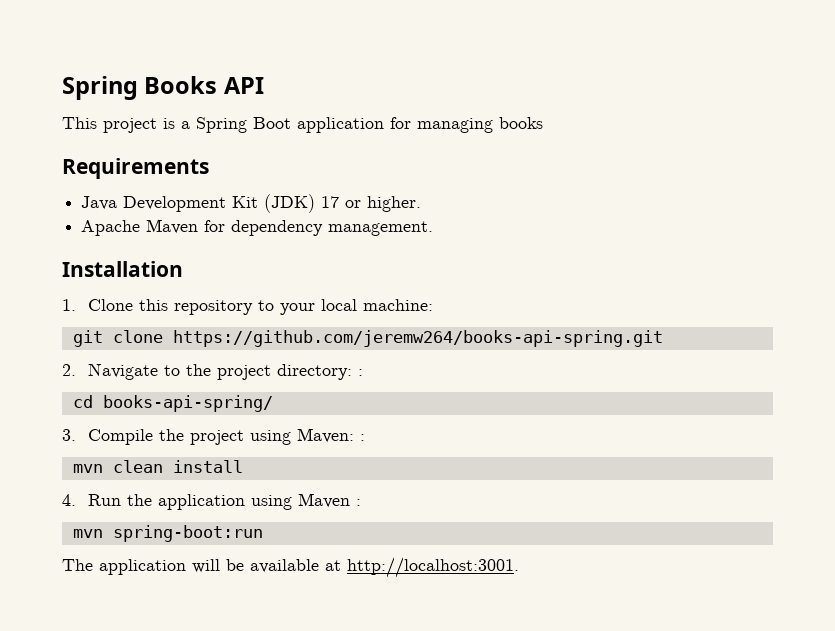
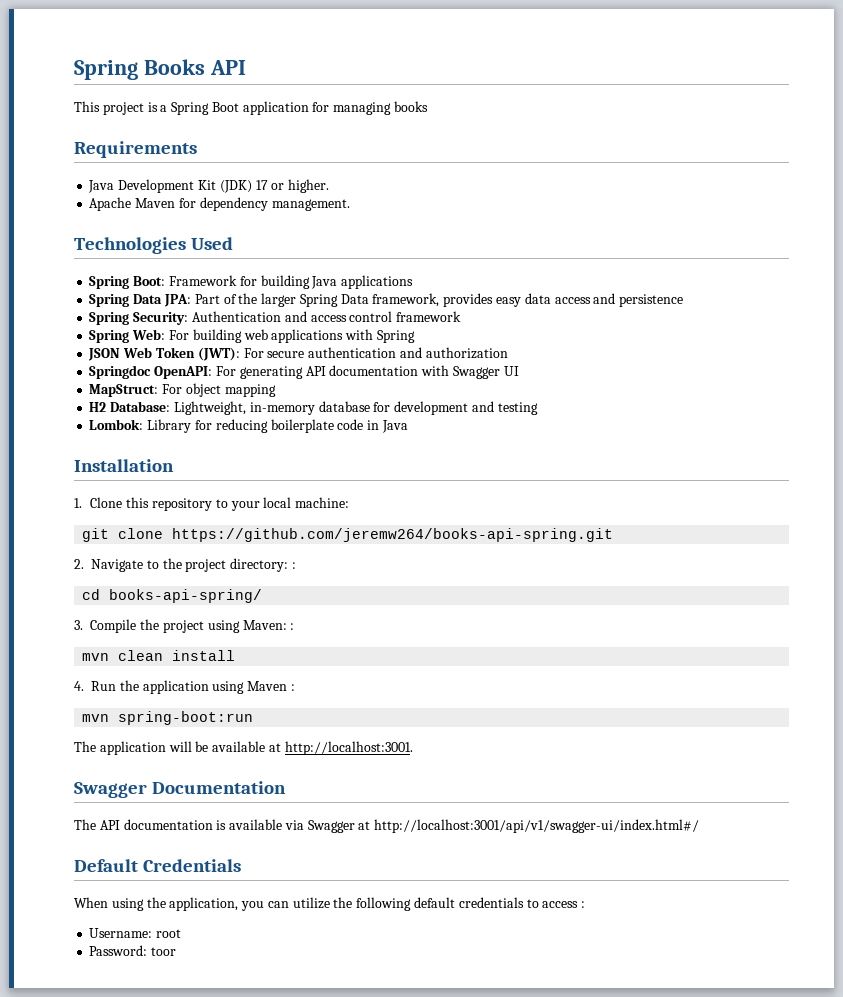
+ Technologies Used
+ Spring Boot: Framework for building Java applications
+ Spring Data JPA: Part of the larger Spring Data framework, provides easy data access and persistence
+ Spring Security: Authentication and access control framework
+ Spring Web: For building web applications with Spring
+ JSON Web Token (JWT): For secure authentication and authorization
+ Springdoc OpenAPI: For generating API documentation with Swagger UI
+ MapStruct: For object mapping
+ H2 Database: Lightweight, in-memory database for development and testing
+ Lombok: Library for reducing boilerplate code in Java
+ Swagger Documentation
+ The API documentation is available via Swagger at http://localhost:3001/api/v1/swagger-ui/index.html#/
+ Default Credentials
+ When using the application, you can utilize the following default credentials to access :
+ Username: root
+ Password: toor

